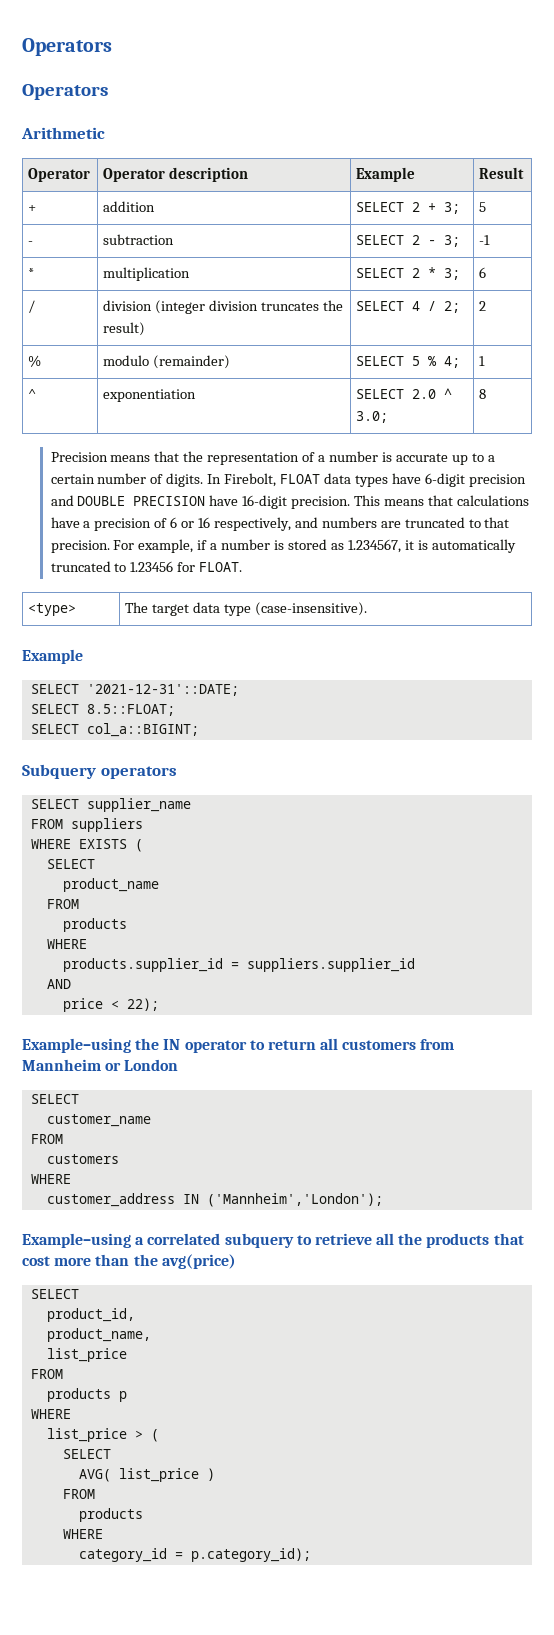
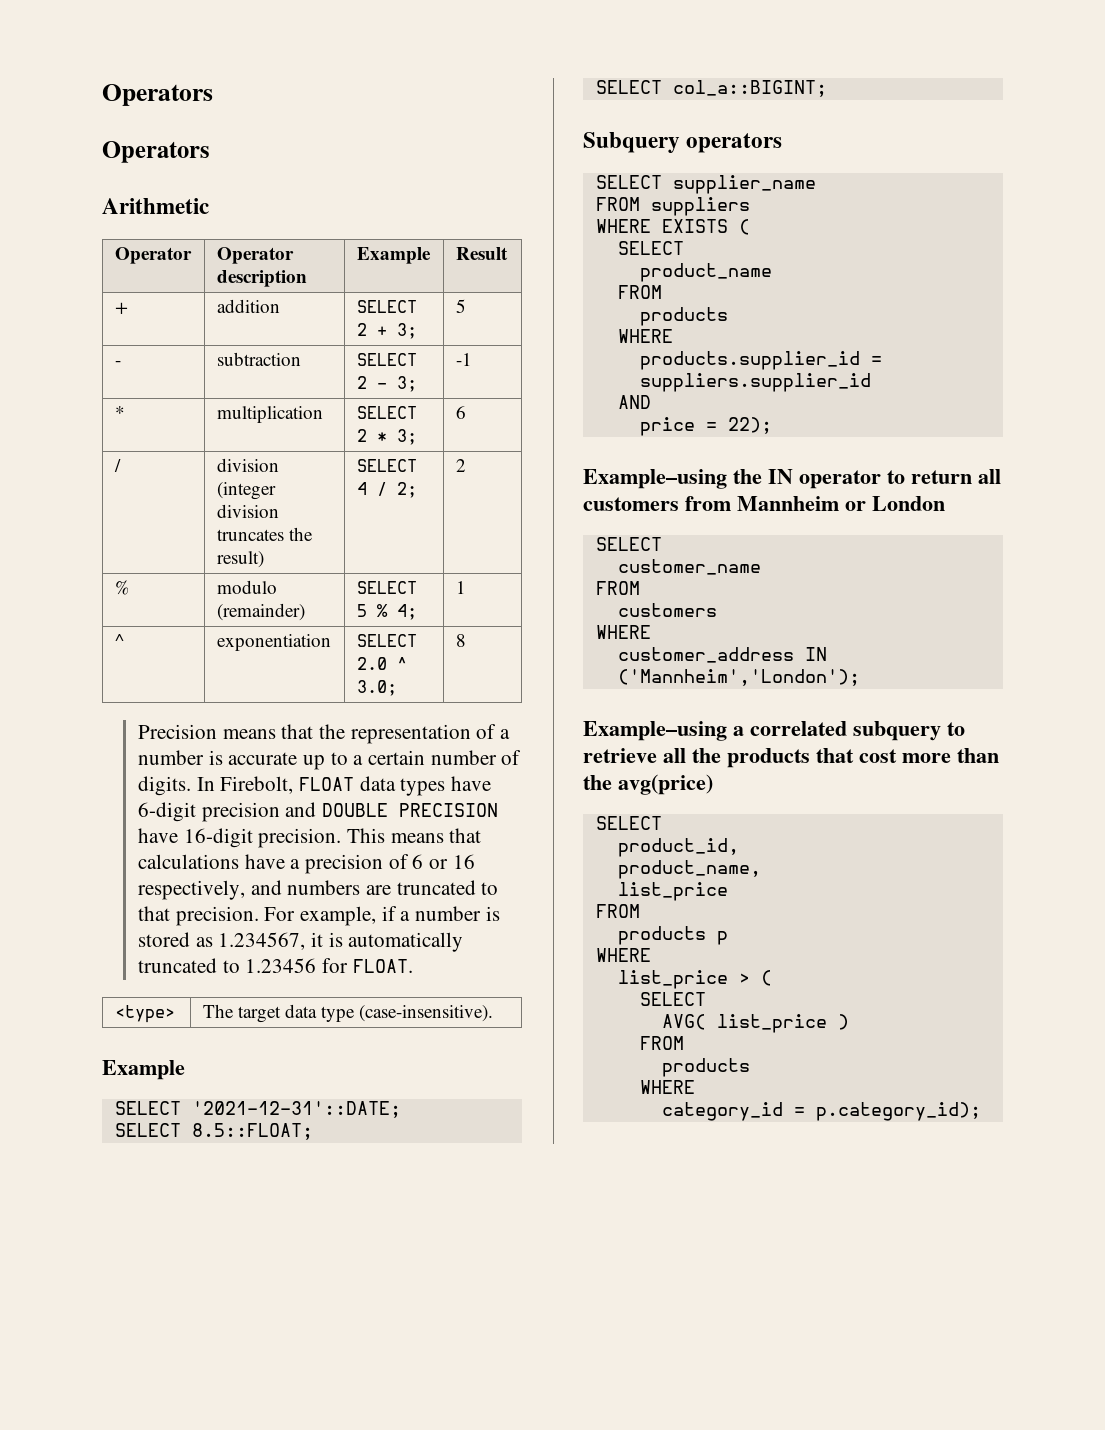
- price < 22);
+ price = 22);

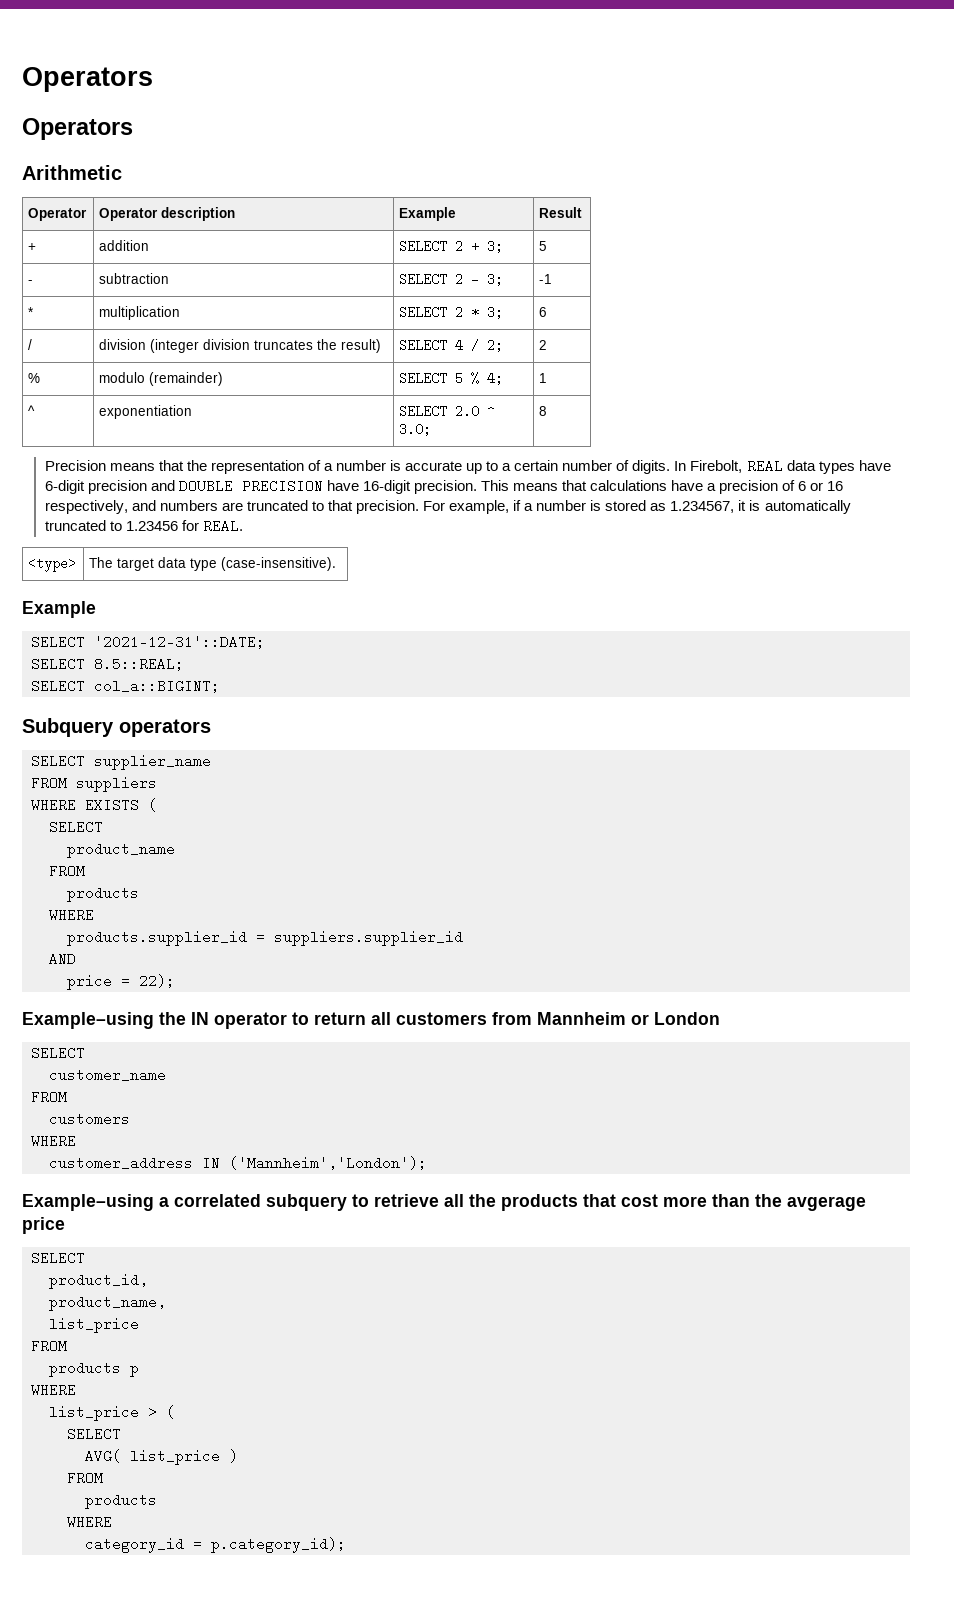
- In Firebolt, FLOAT data types have 6-digit precision and DOUBLE PRECISION have 16-digit precision.
+ In Firebolt, REAL data types have 6-digit precision and DOUBLE PRECISION have 16-digit precision.
- For example, if a number is stored as 1.234567, it is automatically truncated to 1.23456 for FLOAT.
+ For example, if a number is stored as 1.234567, it is automatically truncated to 1.23456 for REAL.
- SELECT 8.5::FLOAT;
+ SELECT 8.5::REAL;
- Example–using a correlated subquery to retrieve all the products that cost more than the avg(price)
+ Example–using a correlated subquery to retrieve all the products that cost more than the avgerage price

